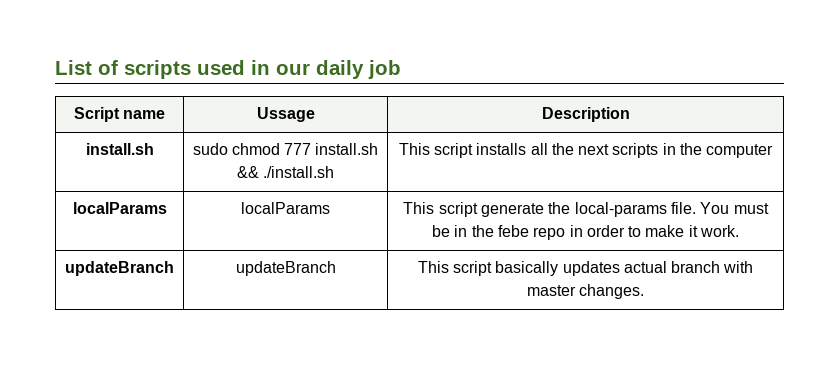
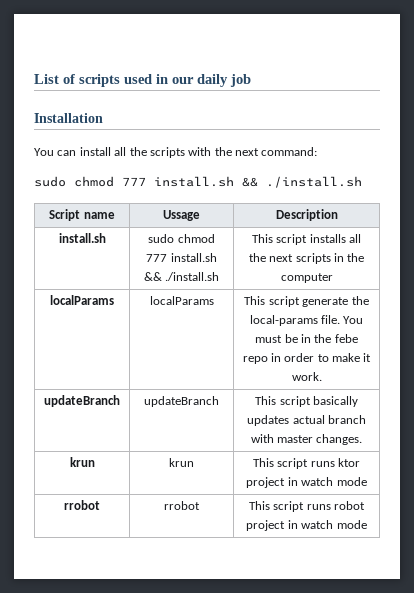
+ Installation
+ You can install all the scripts with the next command:
+ sudo chmod 777 install.sh && ./install.sh
+ krun | krun | This script runs ktor project in watch mode
+ rrobot | rrobot | This script runs robot project in watch mode

